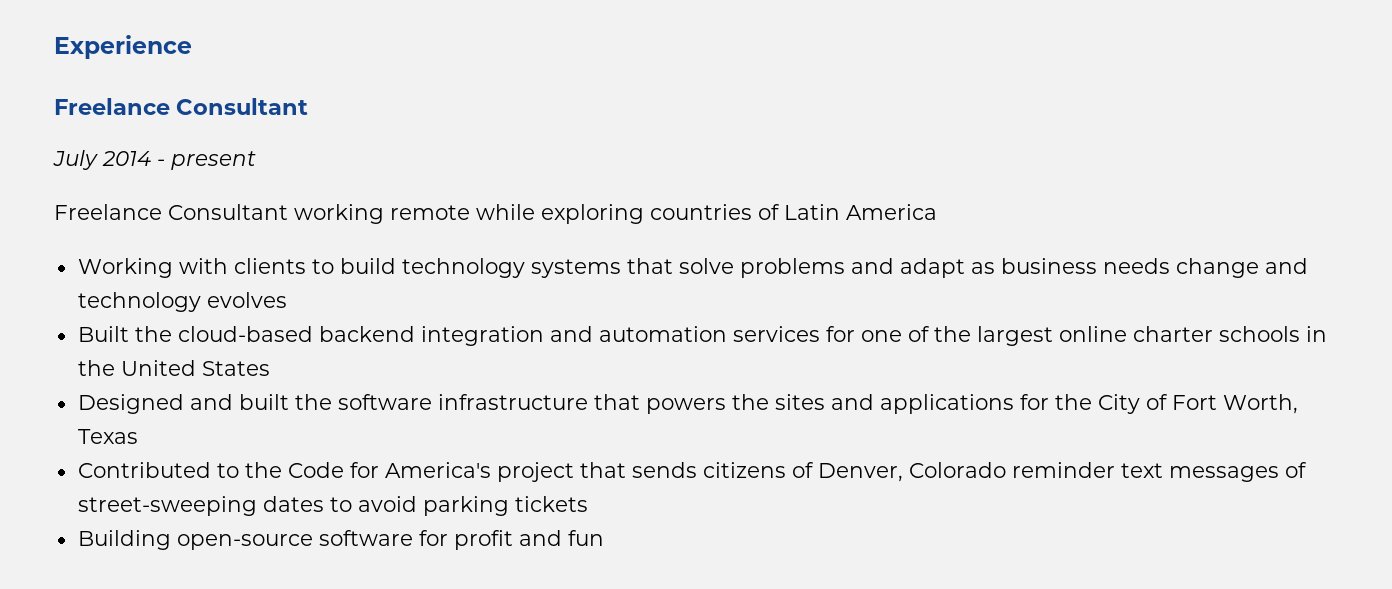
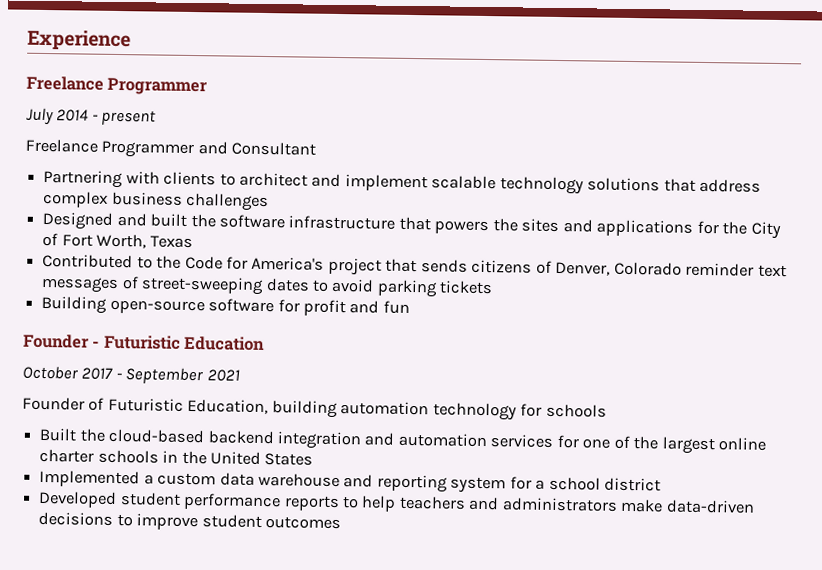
  Experience
- Freelance Consultant
+ Freelance Programmer
- Freelance Consultant working remote while exploring countries of Latin America
- Working with clients to build technology systems that solve problems and adapt as business needs change and technology evolves
- Built the cloud-based backend integration and automation services for one of the largest online charter schools in the United States
+ Freelance Programmer and Consultant
+ Partnering with clients to architect and implement scalable technology solutions that address complex business challenges
+ Founder - Futuristic Education
+ October 2017 - September 2021
+ Founder of Futuristic Education, building automation technology for schools
+ Built the cloud-based backend integration and automation services for one of the largest online charter schools in the United States
+ Implemented a custom data warehouse and reporting system for a school district
+ Developed student performance reports to help teachers and administrators make data-driven decisions to improve student outcomes

